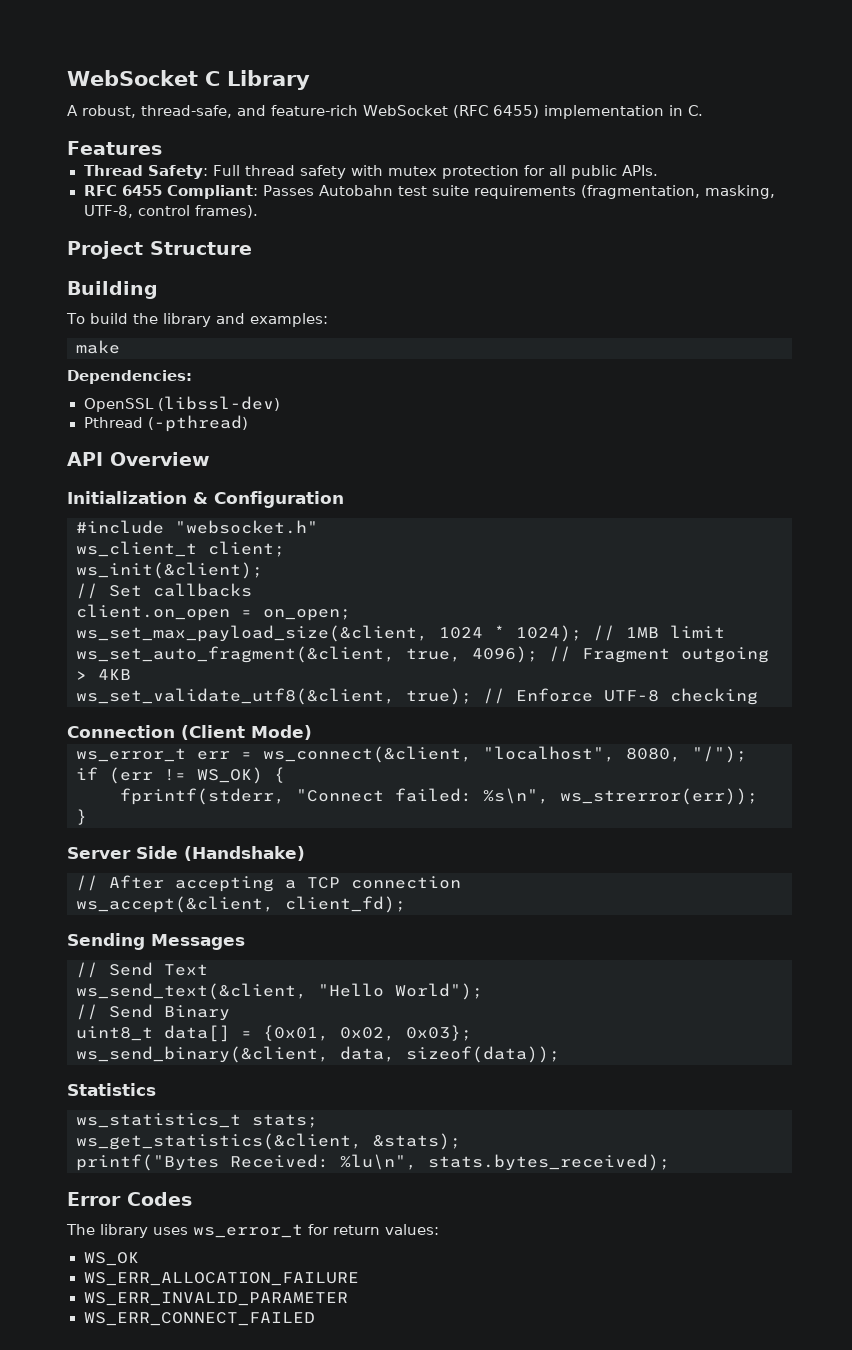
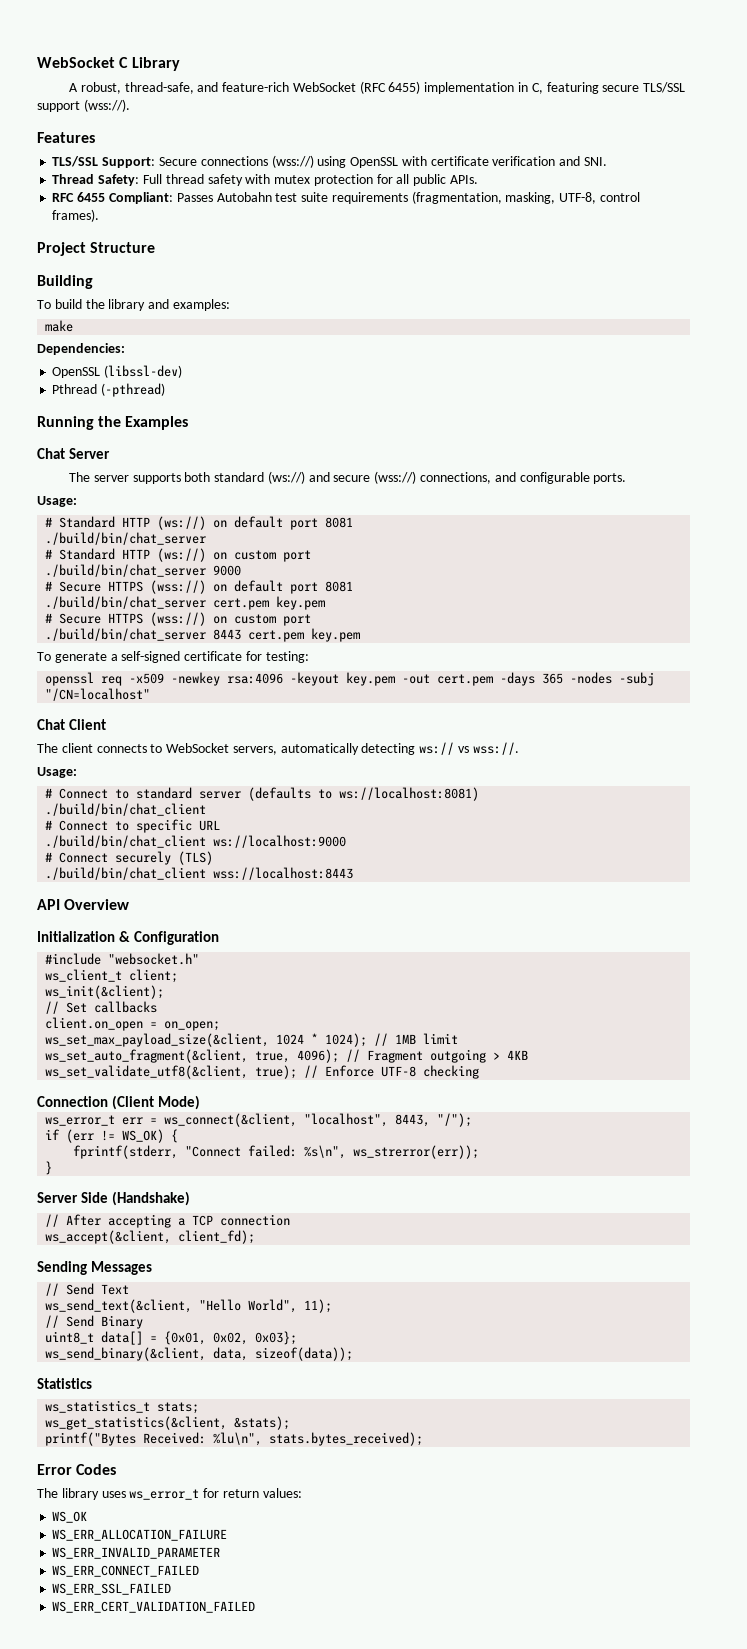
- A robust, thread-safe, and feature-rich WebSocket (RFC 6455) implementation in C.
+ A robust, thread-safe, and feature-rich WebSocket (RFC 6455) implementation in C, featuring secure TLS/SSL support (wss://).
  Features
+ TLS/SSL Support: Secure connections (wss://) using OpenSSL with certificate verification and SNI.
+ Running the Examples
+ Chat Server
+ The server supports both standard (ws://) and secure (wss://) connections, and configurable ports.
+ Usage:
+ # Standard HTTP (ws://) on default port 8081
+ ./build/bin/chat_server
+ # Standard HTTP (ws://) on custom port
+ ./build/bin/chat_server 9000
+ # Secure HTTPS (wss://) on default port 8081
+ ./build/bin/chat_server cert.pem key.pem
+ # Secure HTTPS (wss://) on custom port
+ ./build/bin/chat_server 8443 cert.pem key.pem
+ To generate a self-signed certificate for testing:
+ openssl req -x509 -newkey rsa:4096 -keyout key.pem -out cert.pem -days 365 -nodes -subj "/CN=localhost"
+ Chat Client
+ The client connects to WebSocket servers, automatically detecting ws:// vs wss://.
+ Usage:
+ # Connect to standard server (defaults to ws://localhost:8081)
+ ./build/bin/chat_client
+ # Connect to specific URL
+ ./build/bin/chat_client ws://localhost:9000
+ # Connect securely (TLS)
+ ./build/bin/chat_client wss://localhost:8443
- ws_error_t err = ws_connect(&client, "localhost", 8080, "/");
+ ws_error_t err = ws_connect(&client, "localhost", 8443, "/");
- ws_send_text(&client, "Hello World");
+ ws_send_text(&client, "Hello World", 11);
+ WS_ERR_SSL_FAILED
+ WS_ERR_CERT_VALIDATION_FAILED

